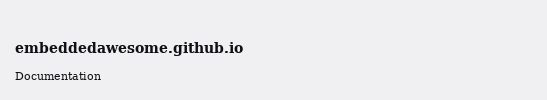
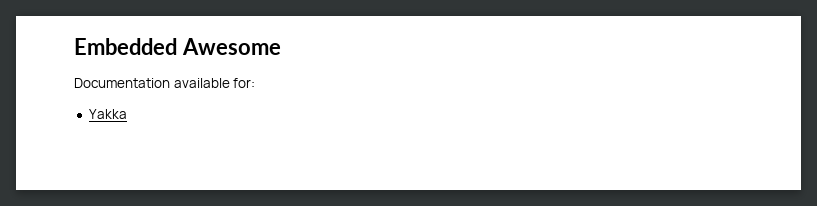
- embeddedawesome.github.io
+ Embedded Awesome
- Documentation
+ Documentation available for:
+ Yakka

